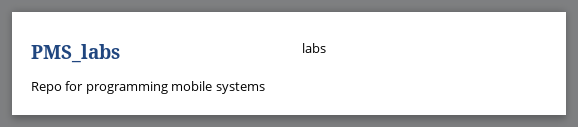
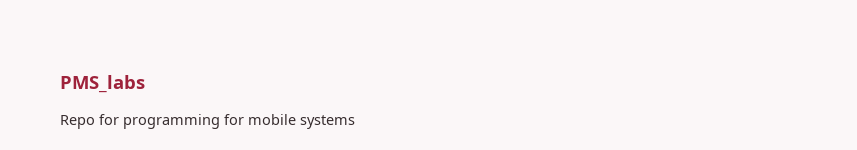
- Repo for programming mobile systems labs
+ Repo for programming for mobile systems

